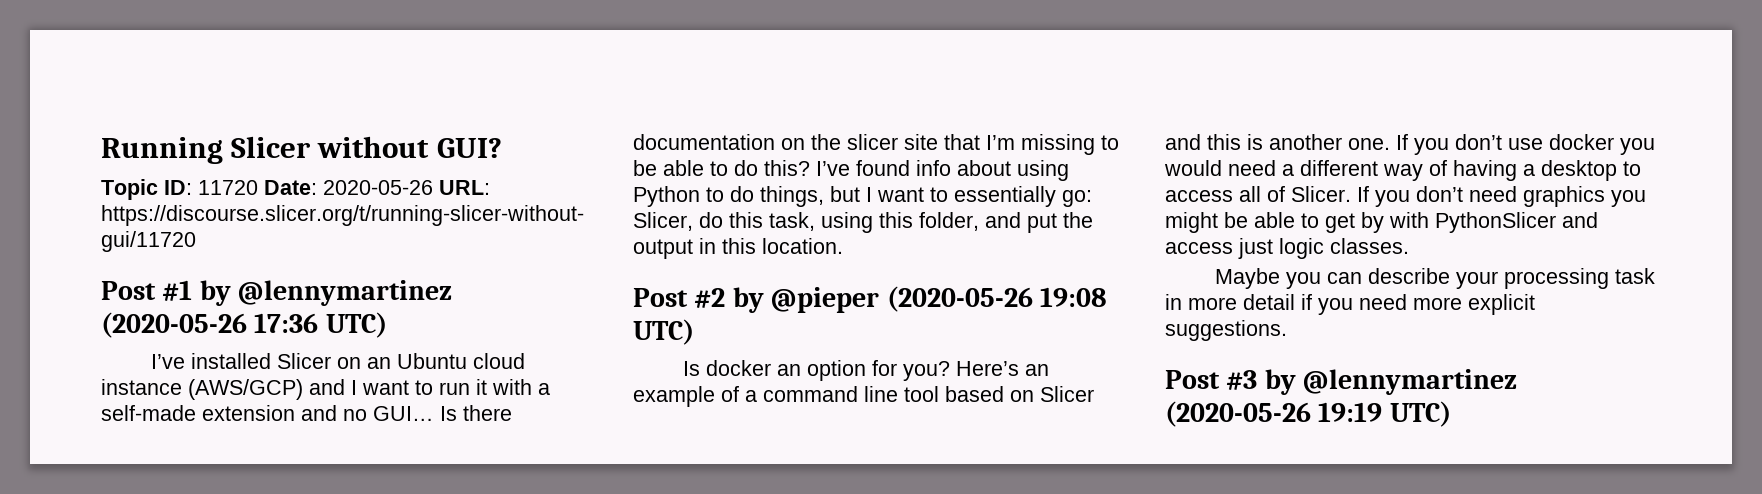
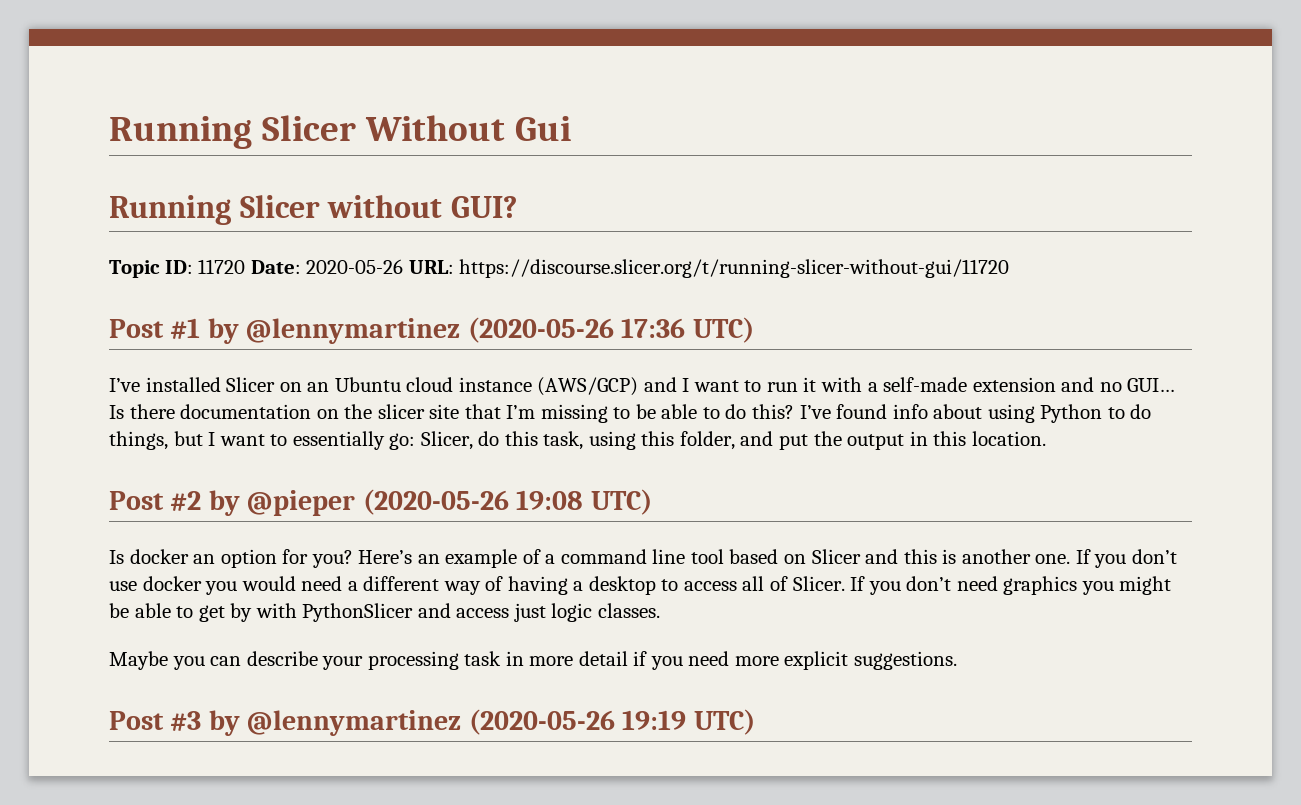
+ Running Slicer Without Gui

